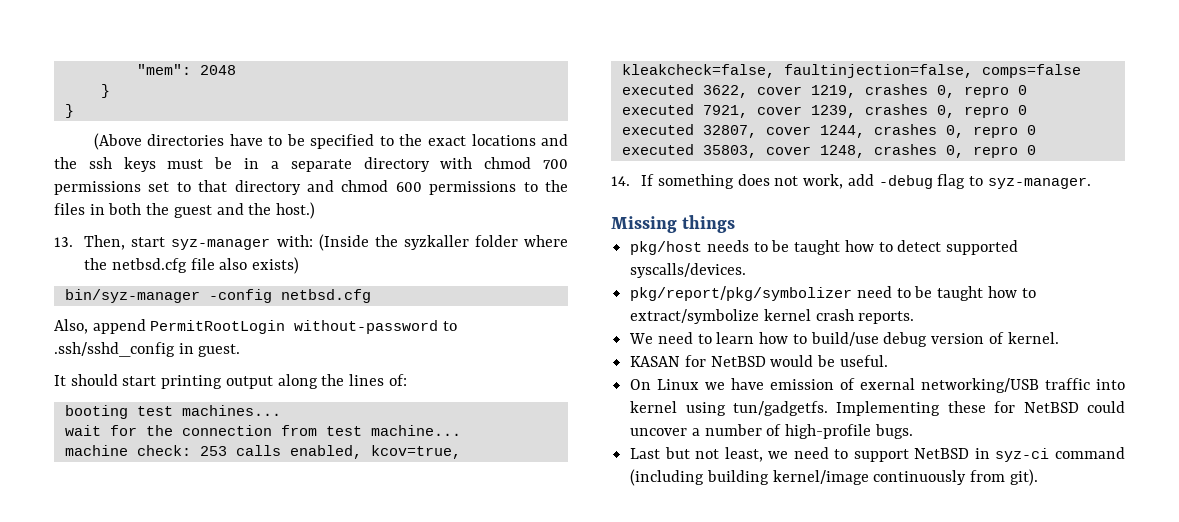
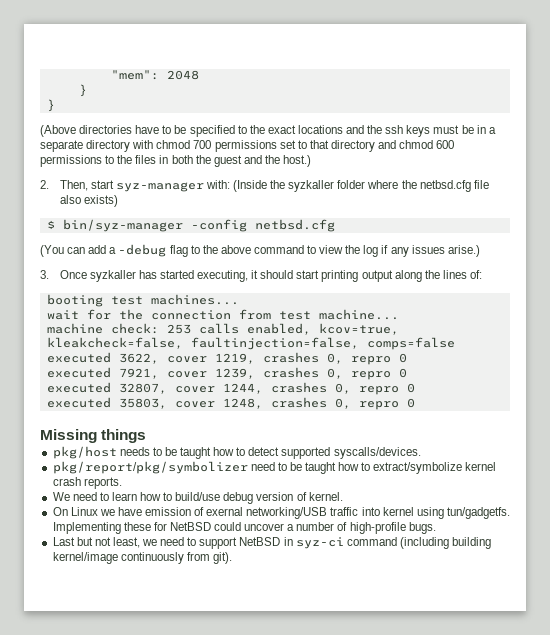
- 13. Then, start syz-manager with: (Inside the syzkaller folder where the netbsd.cfg file also exists)
+ 2. Then, start syz-manager with: (Inside the syzkaller folder where the netbsd.cfg file also exists)
- bin/syz-manager -config netbsd.cfg
+ $ bin/syz-manager -config netbsd.cfg
- Also, append PermitRootLogin without-password to .ssh/sshd_config in guest.
- It should start printing output along the lines of:
+ (You can add a -debug flag to the above command to view the log if any issues arise.)
+ 3. Once syzkaller has started executing, it should start printing output along the lines of:
- 14. If something does not work, add -debug flag to syz-manager.
- KASAN for NetBSD would be useful.

